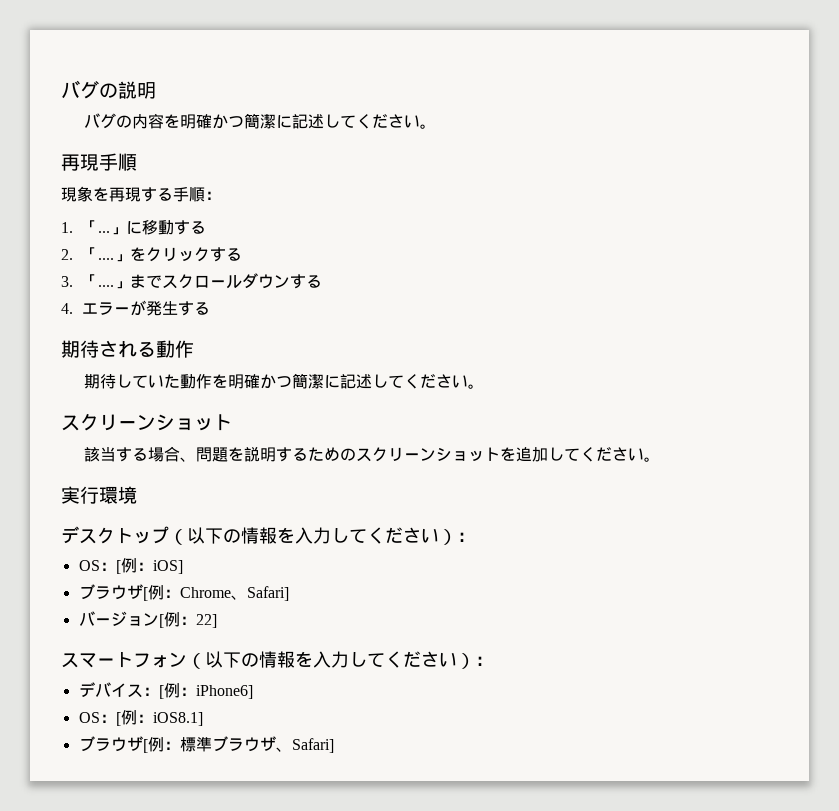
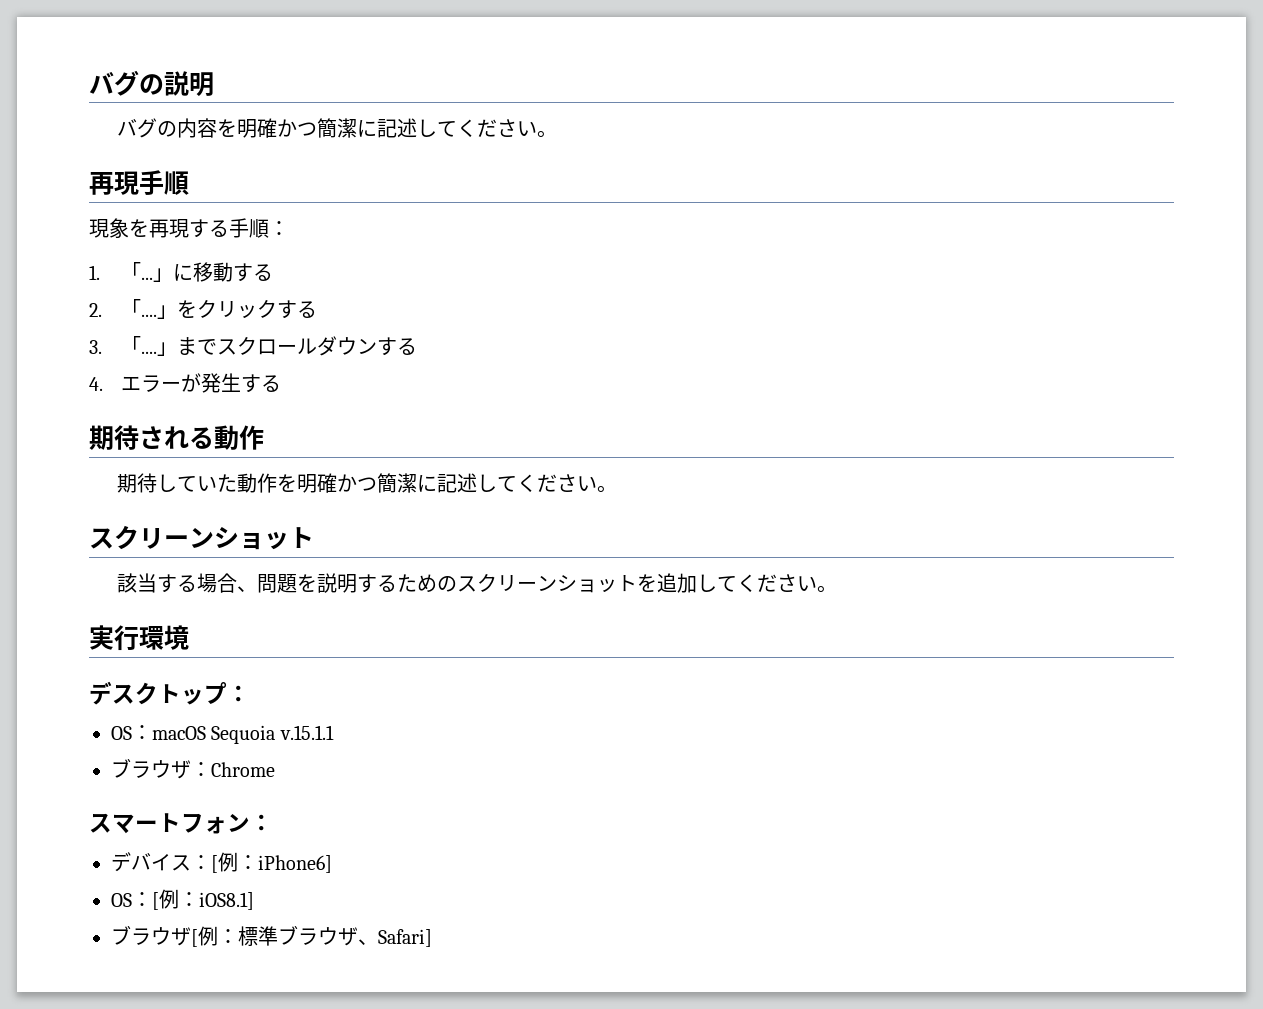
- デスクトップ（以下の情報を入力してください）：
+ デスクトップ：
- OS：[例：iOS]
- ブラウザ[例：Chrome、Safari]
- バージョン[例：22]
- スマートフォン（以下の情報を入力してください）：
+ OS：macOS Sequoia v.15.1.1
+ ブラウザ：Chrome
+ スマートフォン：

